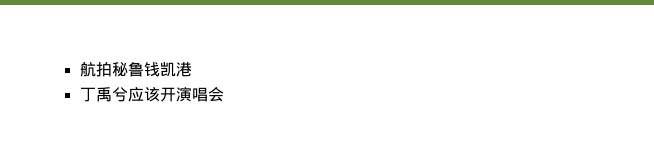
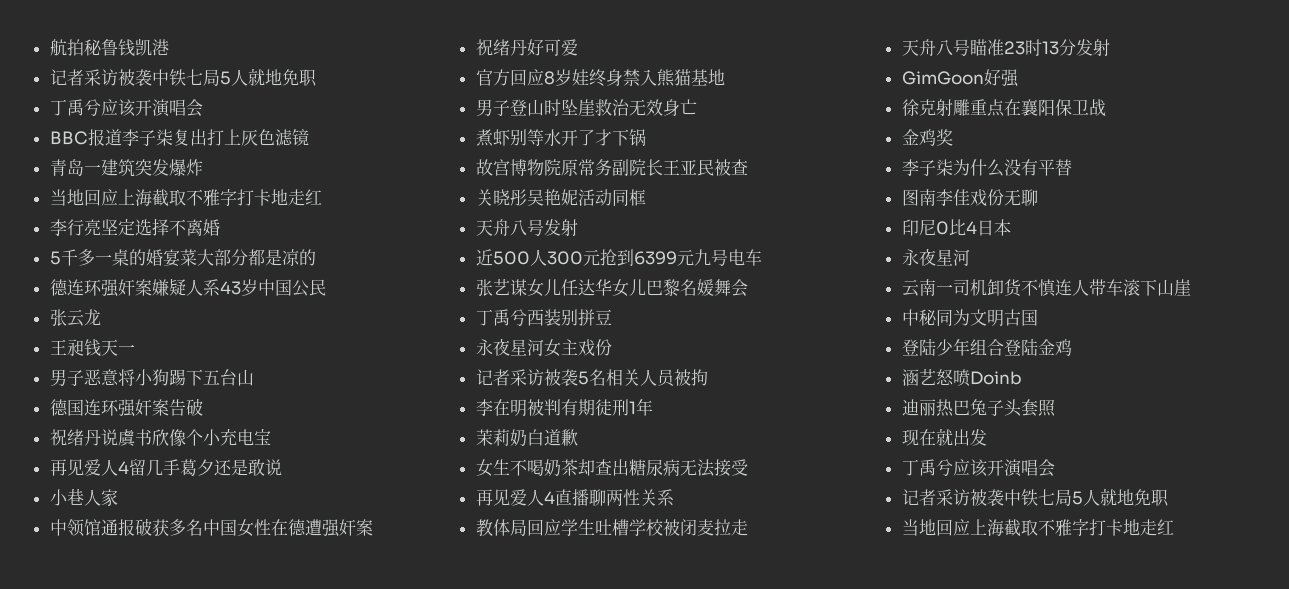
  航拍秘鲁钱凯港
+ 记者采访被袭中铁七局5人就地免职
  丁禹兮应该开演唱会
+ BBC报道李子柒复出打上灰色滤镜
+ 青岛一建筑突发爆炸
+ 当地回应上海截取不雅字打卡地走红
+ 李行亮坚定选择不离婚
+ 5千多一桌的婚宴菜大部分都是凉的
+ 德连环强奸案嫌疑人系43岁中国公民
+ 张云龙
+ 王昶钱天一
+ 男子恶意将小狗踢下五台山
+ 德国连环强奸案告破
+ 祝绪丹说虞书欣像个小充电宝
+ 再见爱人4留几手葛夕还是敢说
+ 小巷人家
+ 中领馆通报破获多名中国女性在德遭强奸案
+ 祝绪丹好可爱
+ 官方回应8岁娃终身禁入熊猫基地
+ 男子登山时坠崖救治无效身亡
+ 煮虾别等水开了才下锅
+ 故宫博物院原常务副院长王亚民被查
+ 关晓彤吴艳妮活动同框
+ 天舟八号发射
+ 近500人300元抢到6399元九号电车
+ 张艺谋女儿任达华女儿巴黎名媛舞会
+ 丁禹兮西装别拼豆
+ 永夜星河女主戏份
+ 记者采访被袭5名相关人员被拘
+ 李在明被判有期徒刑1年
+ 茉莉奶白道歉
+ 女生不喝奶茶却查出糖尿病无法接受
+ 再见爱人4直播聊两性关系
+ 教体局回应学生吐槽学校被闭麦拉走
+ 天舟八号瞄准23时13分发射
+ GimGoon好强
+ 徐克射雕重点在襄阳保卫战
+ 金鸡奖
+ 李子柒为什么没有平替
+ 图南李佳戏份无聊
+ 印尼0比4日本
+ 永夜星河
+ 云南一司机卸货不慎连人带车滚下山崖
+ 中秘同为文明古国
+ 登陆少年组合登陆金鸡
+ 涵艺怒喷Doinb
+ 迪丽热巴兔子头套照
+ 现在就出发
+ 丁禹兮应该开演唱会
+ 记者采访被袭中铁七局5人就地免职
+ 当地回应上海截取不雅字打卡地走红

